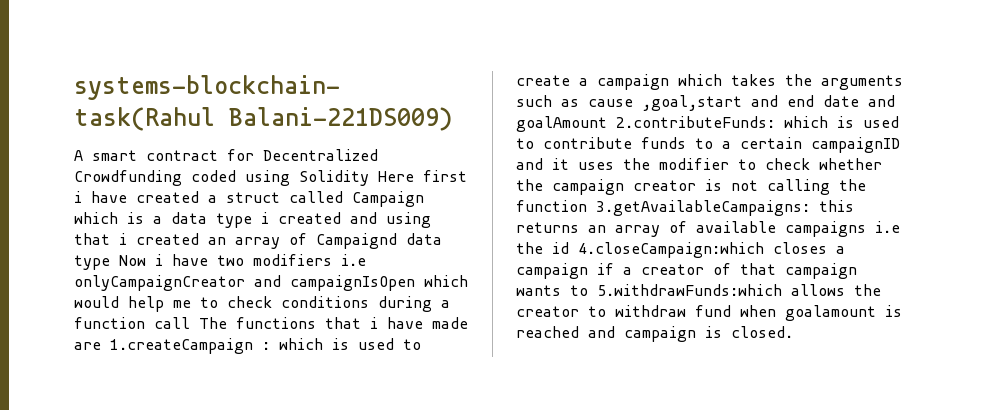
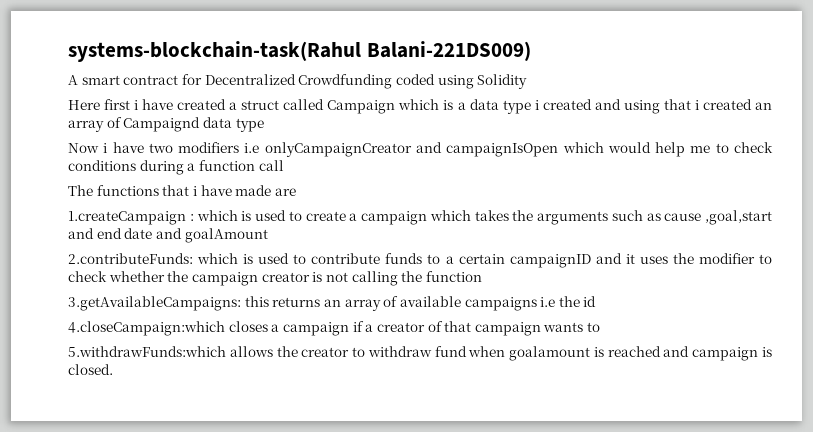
- A smart contract for Decentralized Crowdfunding coded using Solidity Here first i have created a struct called Campaign which is a data type i created and using that i created an array of Campaignd data type Now i have two modifiers i.e onlyCampaignCreator and campaignIsOpen which would help me to check conditions during a function call The functions that i have made are 1.createCampaign :
+ A smart contract for Decentralized Crowdfunding coded using Solidity
+ Here first i have created a struct called Campaign which is a data type i created and using that i created an array of Campaignd data type
+ Now i have two modifiers i.e onlyCampaignCreator and campaignIsOpen which would help me to check conditions during a function call
+ The functions that i have made are
+ 1.createCampaign :
- which is used to create a campaign which takes the arguments such as cause ,goal,start and end date and goalAmount 2.contributeFunds:
+ which is used to create a campaign which takes the arguments such as cause ,goal,start and end date and goalAmount
+ 2.contributeFunds:
- which is used to contribute funds to a certain campaignID and it uses the modifier to check whether the campaign creator is not calling the function 3.getAvailableCampaigns:
+ which is used to contribute funds to a certain campaignID and it uses the modifier to check whether the campaign creator is not calling the function
+ 3.getAvailableCampaigns:
- this returns an array of available campaigns i.e the id 4.closeCampaign:which closes a campaign if a creator of that campaign wants to 5.withdrawFunds:which allows the creator to withdraw fund when goalamount is reached and campaign is closed.
+ this returns an array of available campaigns i.e the id
+ 4.closeCampaign:which closes a campaign if a creator of that campaign wants to
+ 5.withdrawFunds:which allows the creator to withdraw fund when goalamount is reached and campaign is closed.

